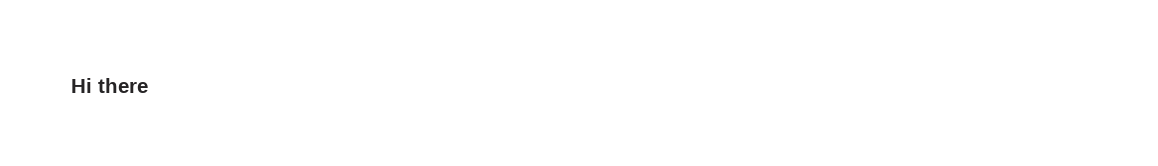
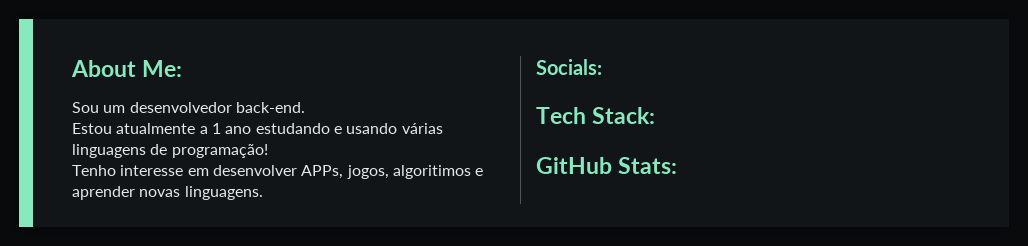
- Hi there
+ About Me:
+ Sou um desenvolvedor back-end.
+ Estou atualmente a 1 ano estudando e usando várias linguagens de programação!
+ Tenho interesse em desenvolver APPs, jogos, algoritimos e aprender novas linguagens.
+ Socials:
+ Tech Stack:
+ GitHub Stats:

